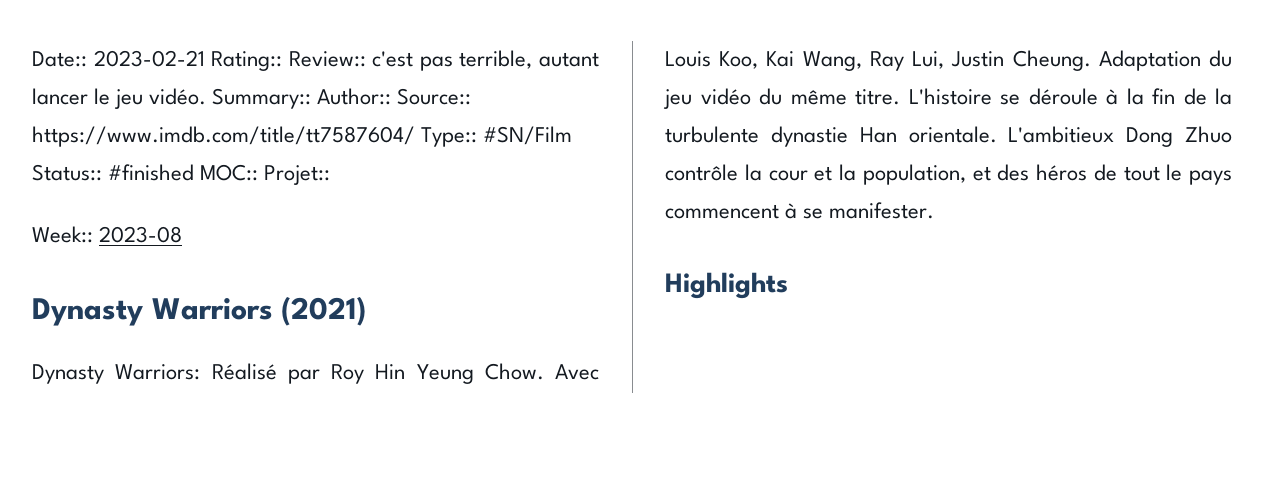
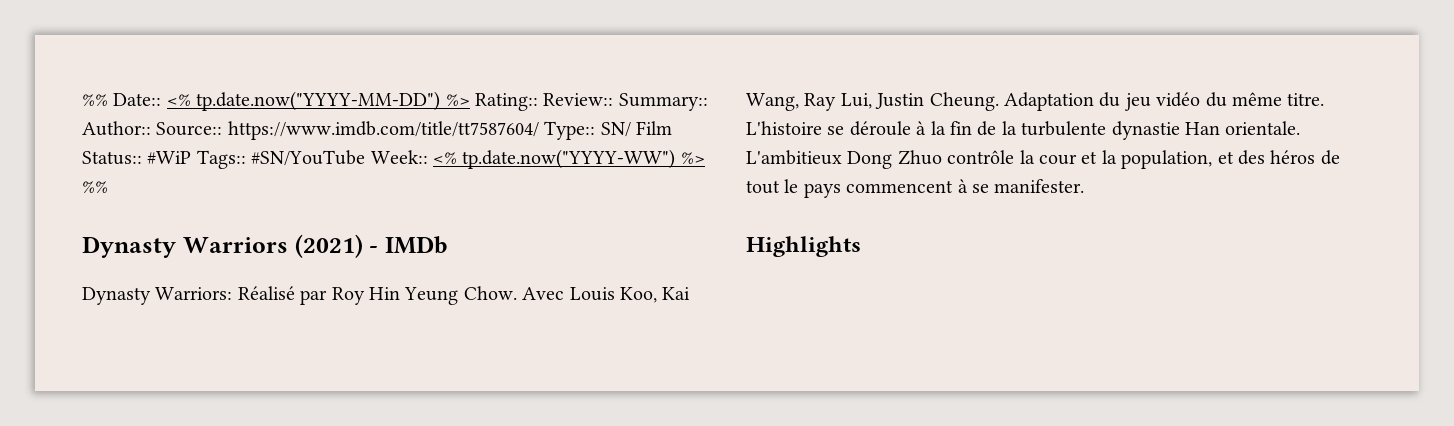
- Date:: 2023-02-21 Rating:: Review:: c'est pas terrible, autant lancer le jeu vidéo. Summary:: Author:: Source:: https://www.imdb.com/title/tt7587604/ Type:: #SN/Film Status:: #finished MOC:: Projet::
- Week:: 2023-08
+ %% Date:: <% tp.date.now("YYYY-MM-DD") %> Rating:: Review:: Summary:: Author:: Source:: https://www.imdb.com/title/tt7587604/ Type:: SN/ Film Status:: #WiP Tags:: #SN/YouTube Week:: <% tp.date.now("YYYY-WW") %> %%
- Dynasty Warriors (2021)
+ Dynasty Warriors (2021) - IMDb

